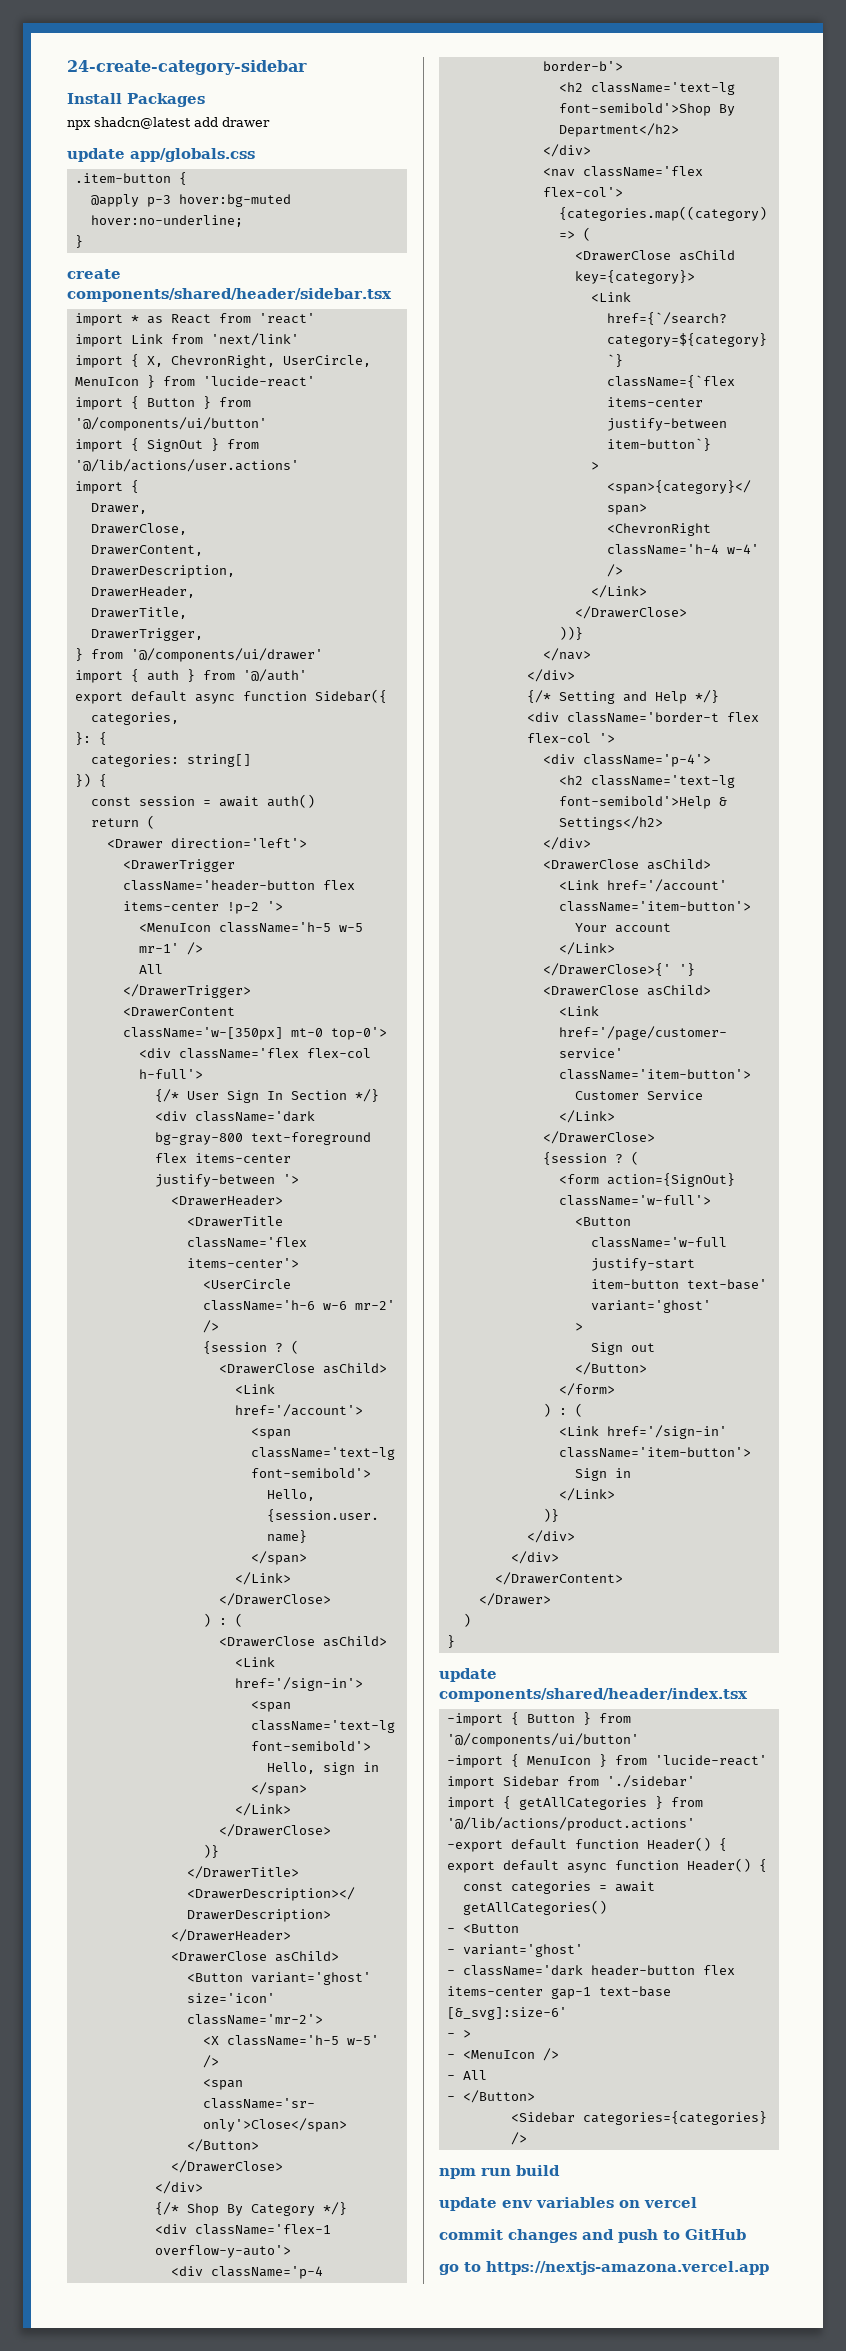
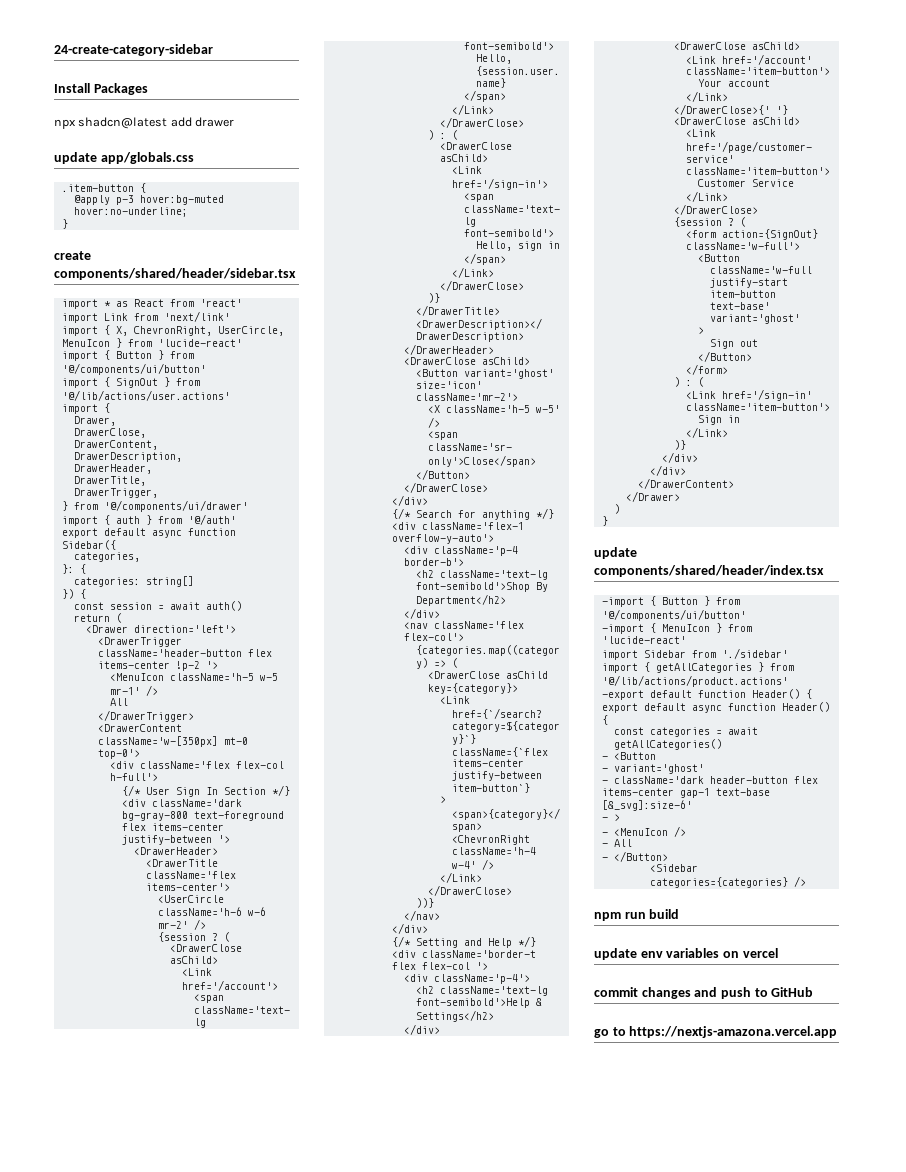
- {/* Shop By Category */}
+ {/* Search for anything */}

